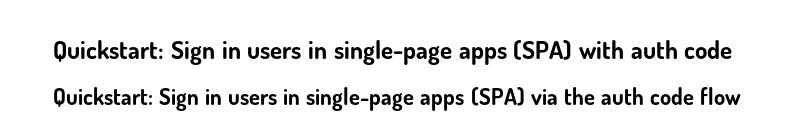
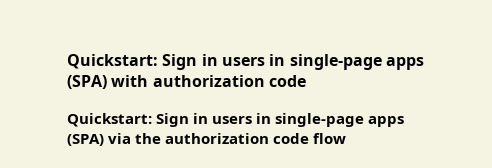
- Quickstart: Sign in users in single-page apps (SPA) with auth code
+ Quickstart: Sign in users in single-page apps (SPA) with authorization code
- Quickstart: Sign in users in single-page apps (SPA) via the auth code flow
+ Quickstart: Sign in users in single-page apps (SPA) via the authorization code flow

